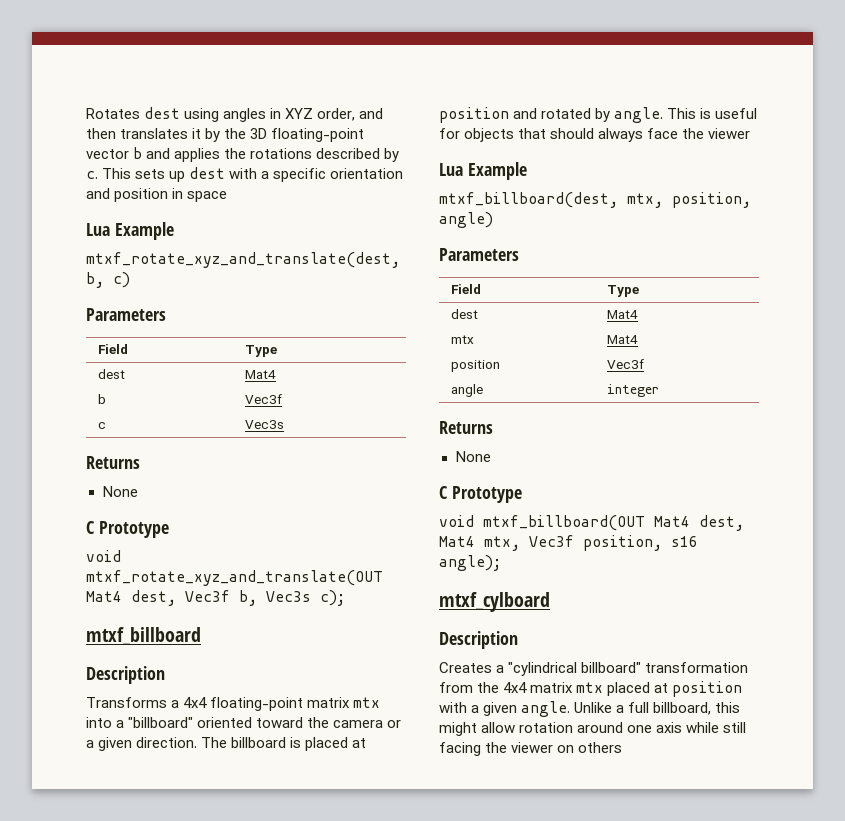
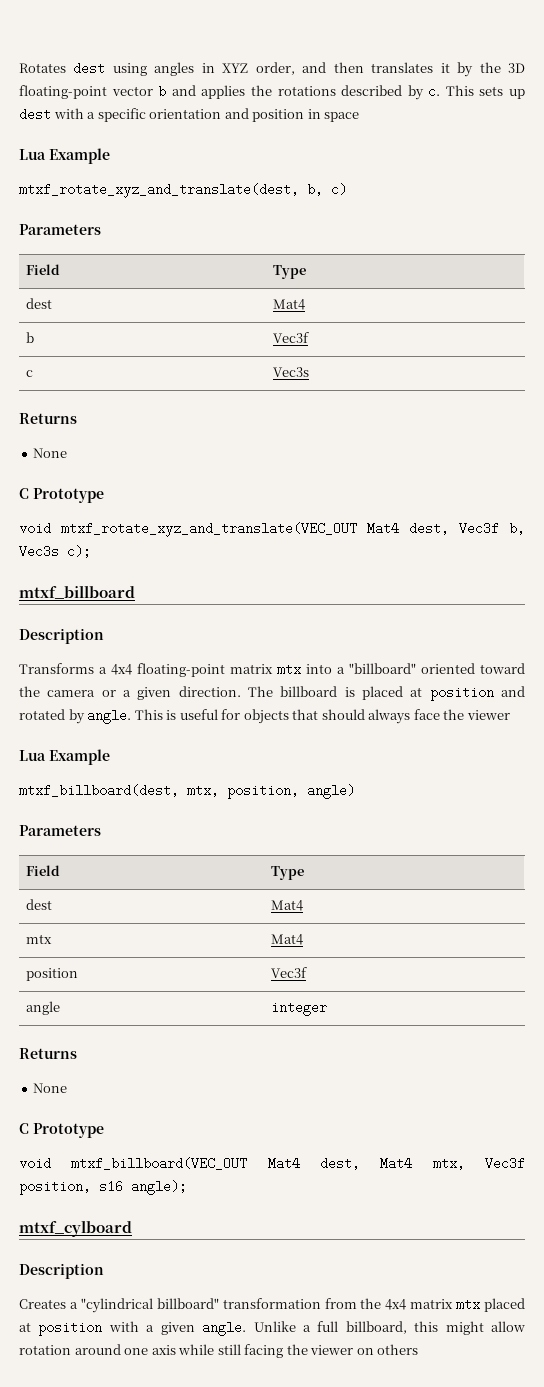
- void mtxf_rotate_xyz_and_translate(OUT Mat4 dest, Vec3f b, Vec3s c);
+ void mtxf_rotate_xyz_and_translate(VEC_OUT Mat4 dest, Vec3f b, Vec3s c);
- void mtxf_billboard(OUT Mat4 dest, Mat4 mtx, Vec3f position, s16 angle);
+ void mtxf_billboard(VEC_OUT Mat4 dest, Mat4 mtx, Vec3f position, s16 angle);

